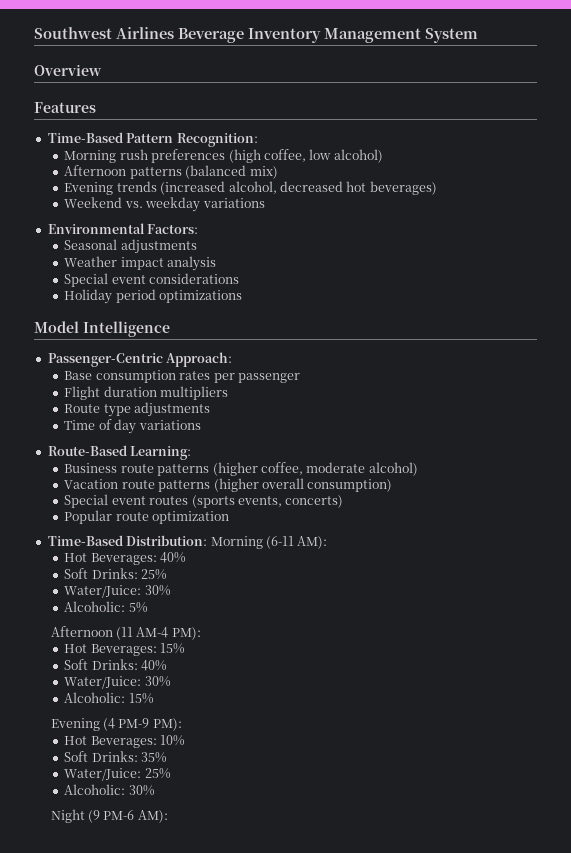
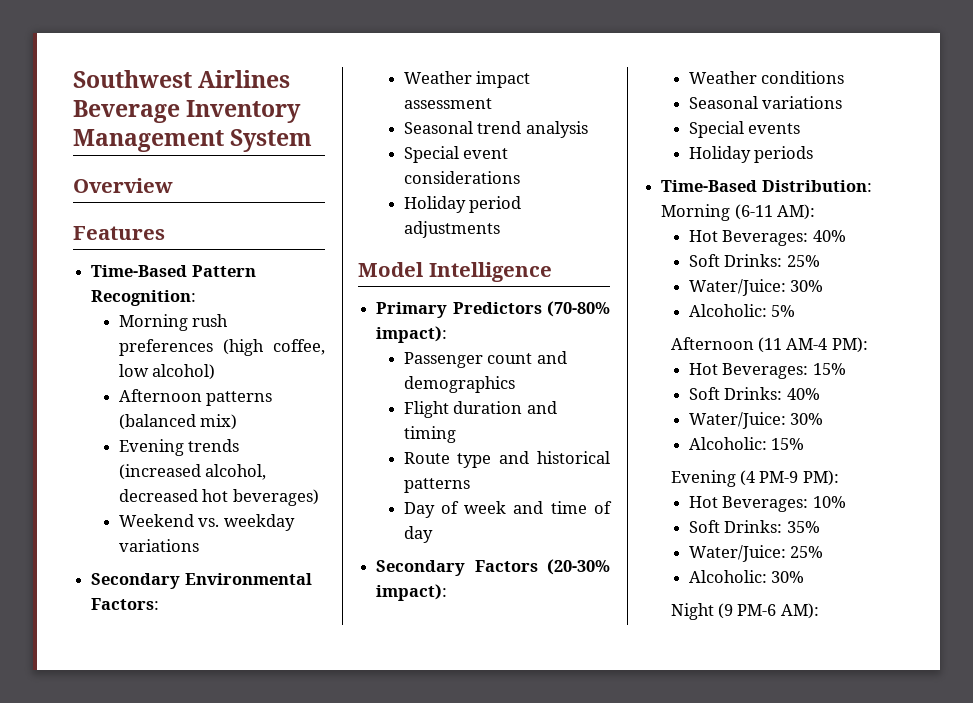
- Environmental Factors:
+ Secondary Environmental Factors:
- Seasonal adjustments
- Weather impact analysis
+ Weather impact assessment
+ Seasonal trend analysis
- Holiday period optimizations
+ Holiday period adjustments
- Passenger-Centric Approach:
- Base consumption rates per passenger
+ Primary Predictors (70-80% impact):
+ Passenger count and demographics
- Flight duration multipliers
+ Flight duration and timing
- Route type adjustments
- Time of day variations
- Route-Based Learning:
- Business route patterns (higher coffee, moderate alcohol)
- Vacation route patterns (higher overall consumption)
- Special event routes (sports events, concerts)
- Popular route optimization
+ Route type and historical patterns
+ Day of week and time of day
+ Secondary Factors (20-30% impact):
+ Weather conditions
+ Seasonal variations
+ Special events
+ Holiday periods

